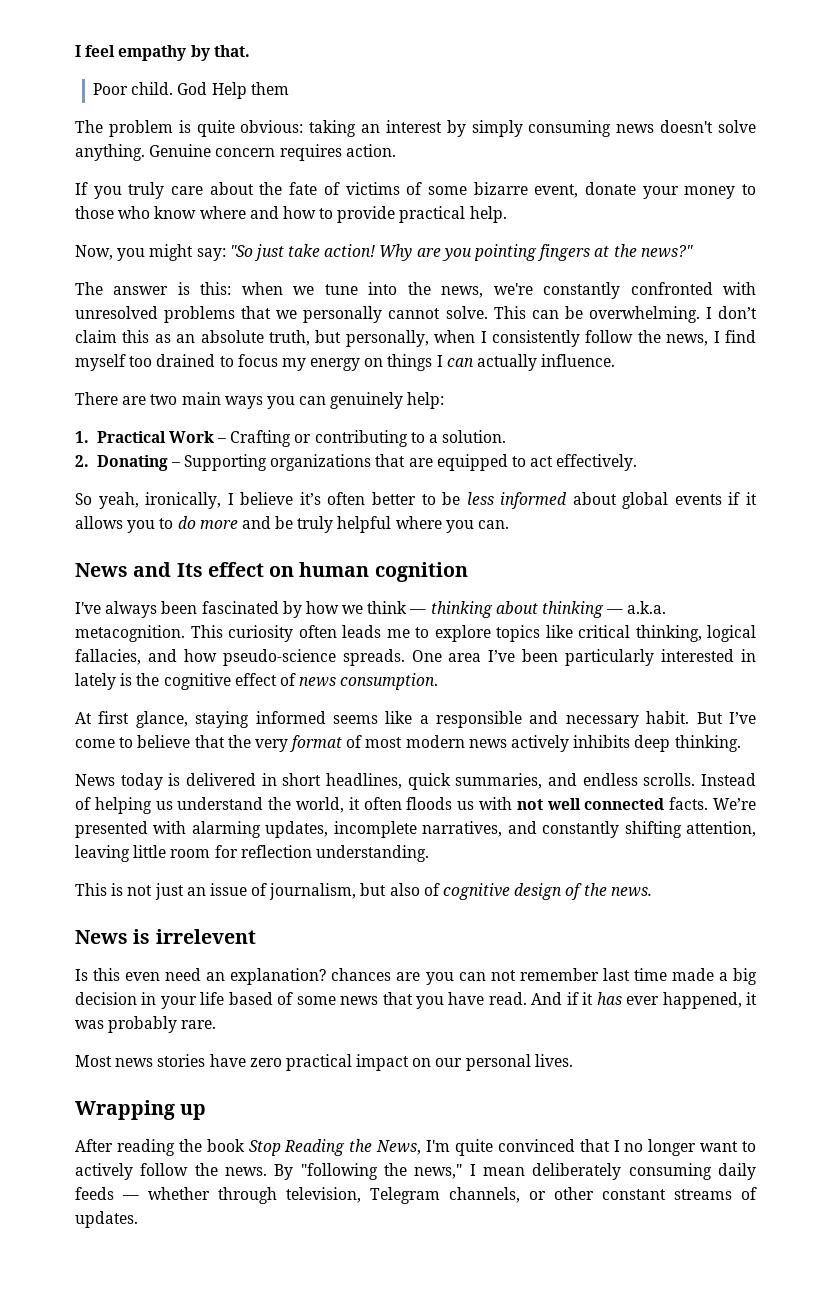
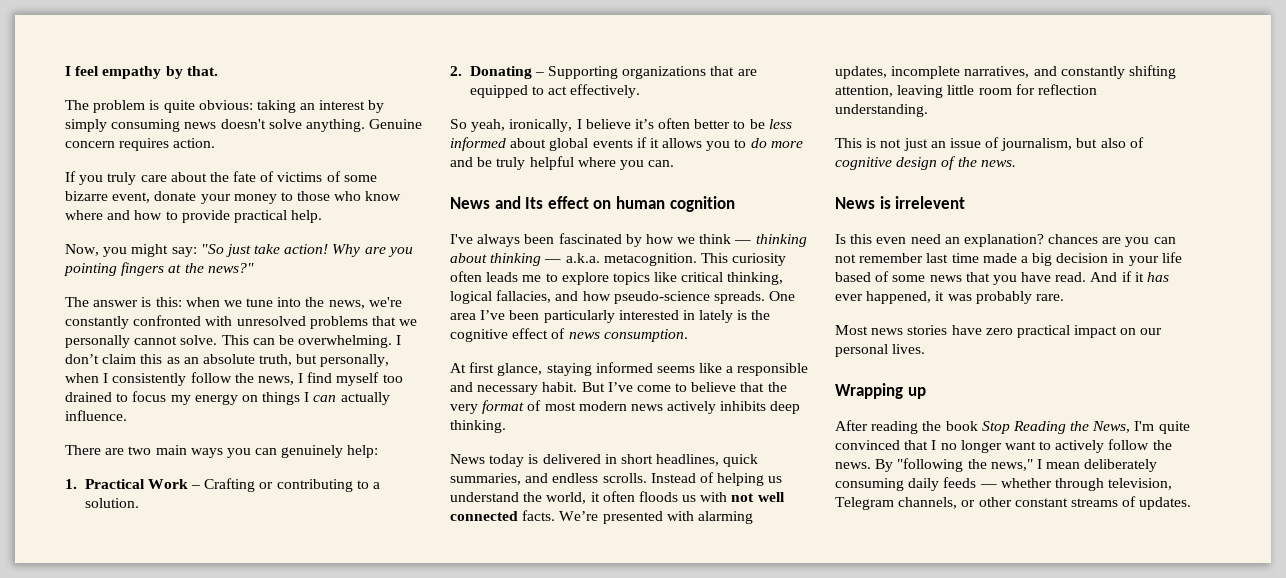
- Poor child. God Help them

